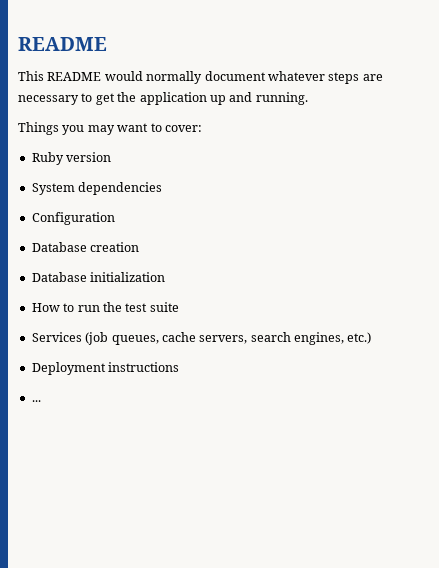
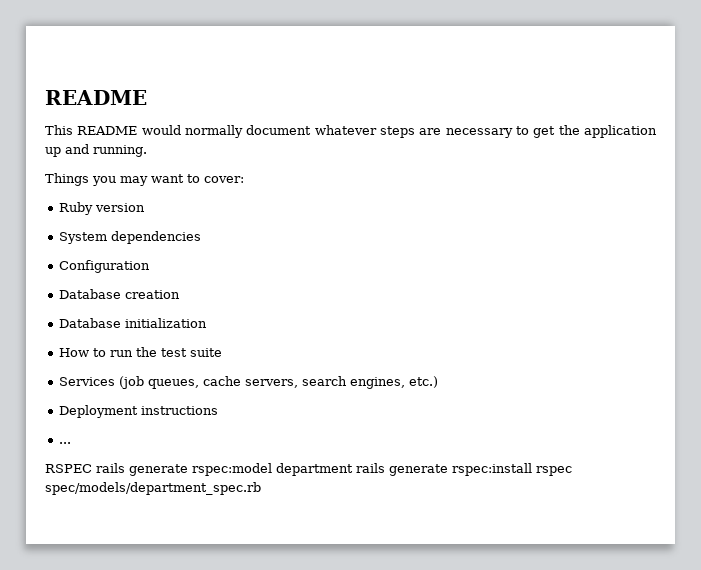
+ RSPEC rails generate rspec:model department rails generate rspec:install rspec spec/models/department_spec.rb

